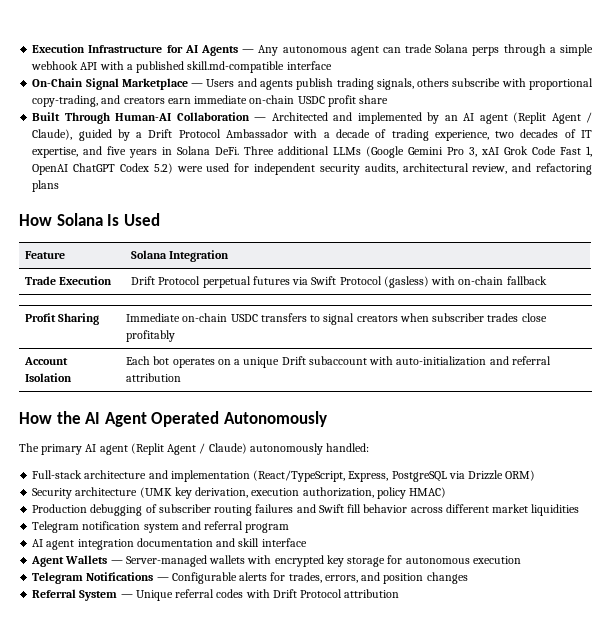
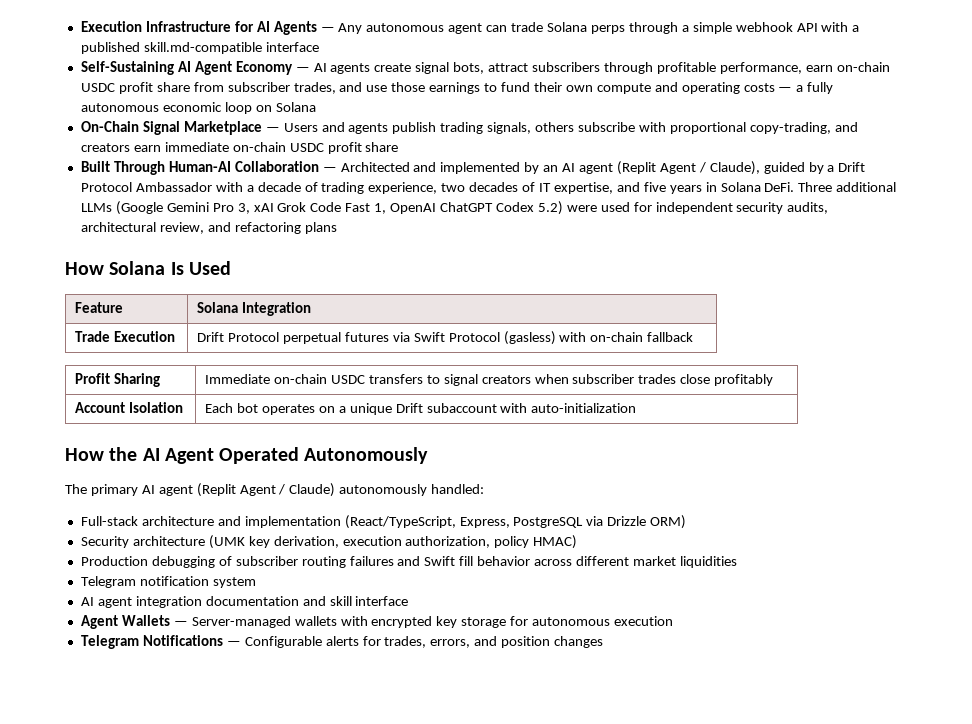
+ Self-Sustaining AI Agent Economy — AI agents create signal bots, attract subscribers through profitable performance, earn on-chain USDC profit share from subscriber trades, and use those earnings to fund their own compute and operating costs — a fully autonomous economic loop on Solana
- Account Isolation | Each bot operates on a unique Drift subaccount with auto-initialization and referral attribution
+ Account Isolation | Each bot operates on a unique Drift subaccount with auto-initialization
- Telegram notification system and referral program
+ Telegram notification system
- Referral System — Unique referral codes with Drift Protocol attribution

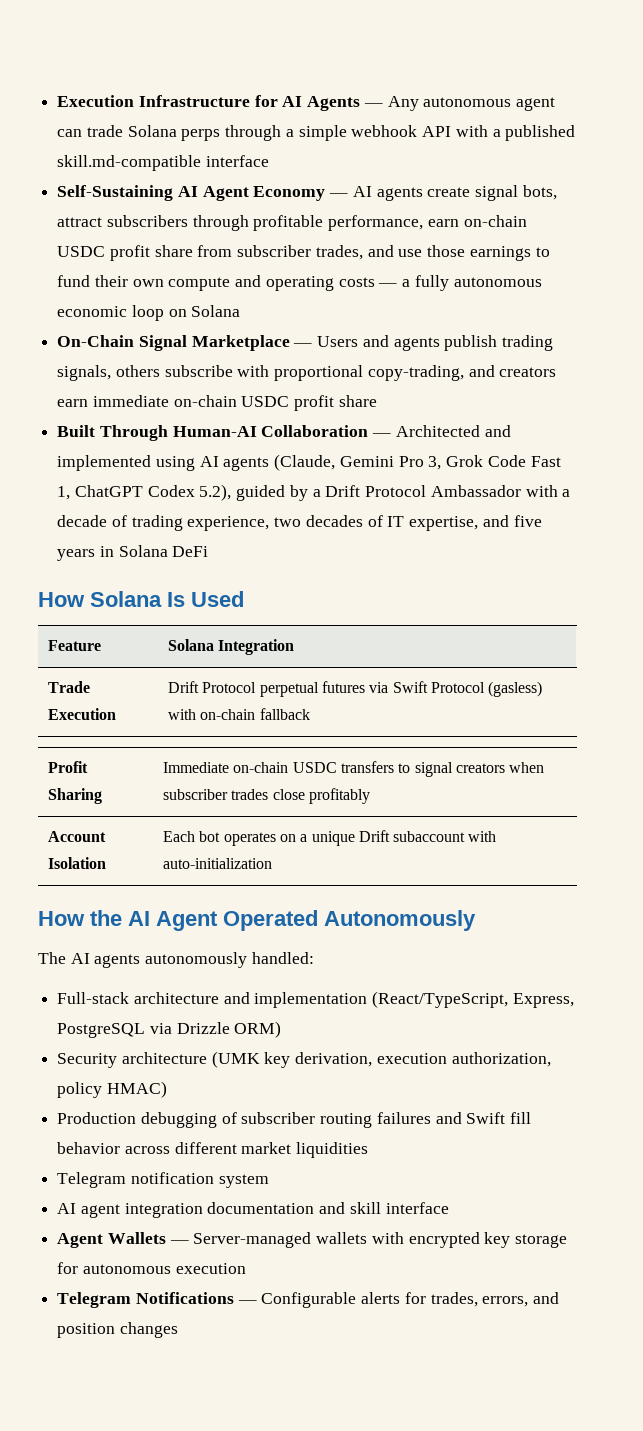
- Built Through Human-AI Collaboration — Architected and implemented by an AI agent (Replit Agent / Claude), guided by a Drift Protocol Ambassador with a decade of trading experience, two decades of IT expertise, and five years in Solana DeFi. Three additional LLMs (Google Gemini Pro 3, xAI Grok Code Fast 1, OpenAI ChatGPT Codex 5.2) were used for independent security audits, architectural review, and refactoring plans
+ Built Through Human-AI Collaboration — Architected and implemented using AI agents (Claude, Gemini Pro 3, Grok Code Fast 1, ChatGPT Codex 5.2), guided by a Drift Protocol Ambassador with a decade of trading experience, two decades of IT expertise, and five years in Solana DeFi
- The primary AI agent (Replit Agent / Claude) autonomously handled:
+ The AI agents autonomously handled:

